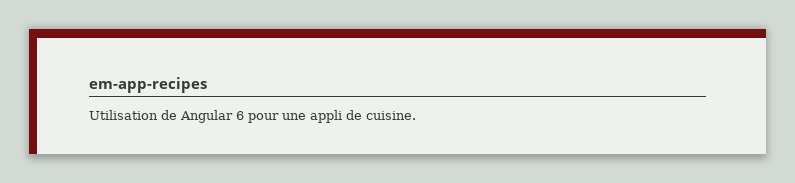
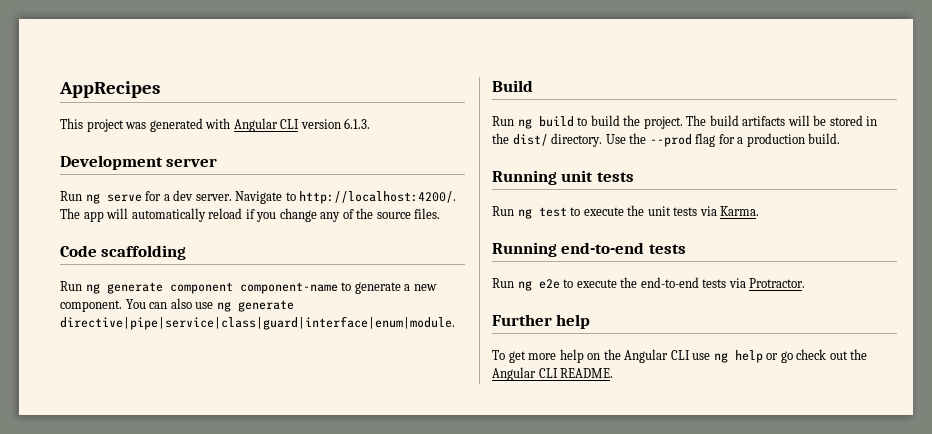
- em-app-recipes
- Utilisation de Angular 6 pour une appli de cuisine.
+ AppRecipes
+ This project was generated with Angular CLI version 6.1.3.
+ Development server
+ Run ng serve for a dev server. Navigate to http://localhost:4200/. The app will automatically reload if you change any of the source files.
+ Code scaffolding
+ Run ng generate component component-name to generate a new component. You can also use ng generate directive|pipe|service|class|guard|interface|enum|module.
+ Build
+ Run ng build to build the project. The build artifacts will be stored in the dist/ directory. Use the --prod flag for a production build.
+ Running unit tests
+ Run ng test to execute the unit tests via Karma.
+ Running end-to-end tests
+ Run ng e2e to execute the end-to-end tests via Protractor.
+ Further help
+ To get more help on the Angular CLI use ng help or go check out the Angular CLI README.

